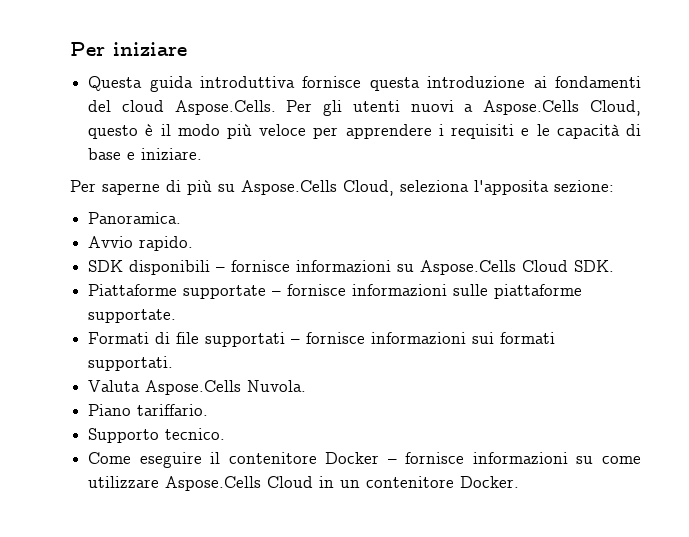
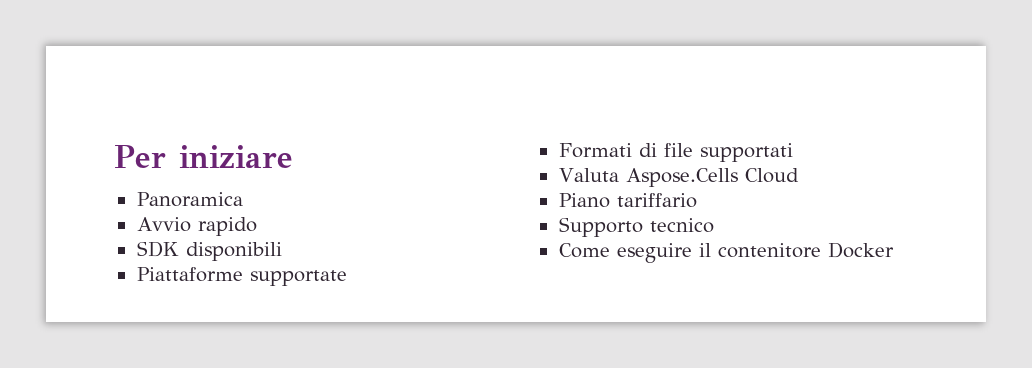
- Questa guida introduttiva fornisce questa introduzione ai fondamenti del cloud Aspose.Cells. Per gli utenti nuovi a Aspose.Cells Cloud, questo è il modo più veloce per apprendere i requisiti e le capacità di base e iniziare.
- Per saperne di più su Aspose.Cells Cloud, seleziona l'apposita sezione:
- Panoramica.
+ Panoramica
- Avvio rapido.
+ Avvio rapido
- SDK disponibili – fornisce informazioni su Aspose.Cells Cloud SDK.
- Piattaforme supportate – fornisce informazioni sulle piattaforme supportate.
- Formati di file supportati – fornisce informazioni sui formati supportati.
+ SDK disponibili
+ Piattaforme supportate
+ Formati di file supportati
- Valuta Aspose.Cells Nuvola.
+ Valuta Aspose.Cells Cloud
- Piano tariffario.
+ Piano tariffario
- Supporto tecnico.
+ Supporto tecnico
- Come eseguire il contenitore Docker – fornisce informazioni su come utilizzare Aspose.Cells Cloud in un contenitore Docker.
+ Come eseguire il contenitore Docker

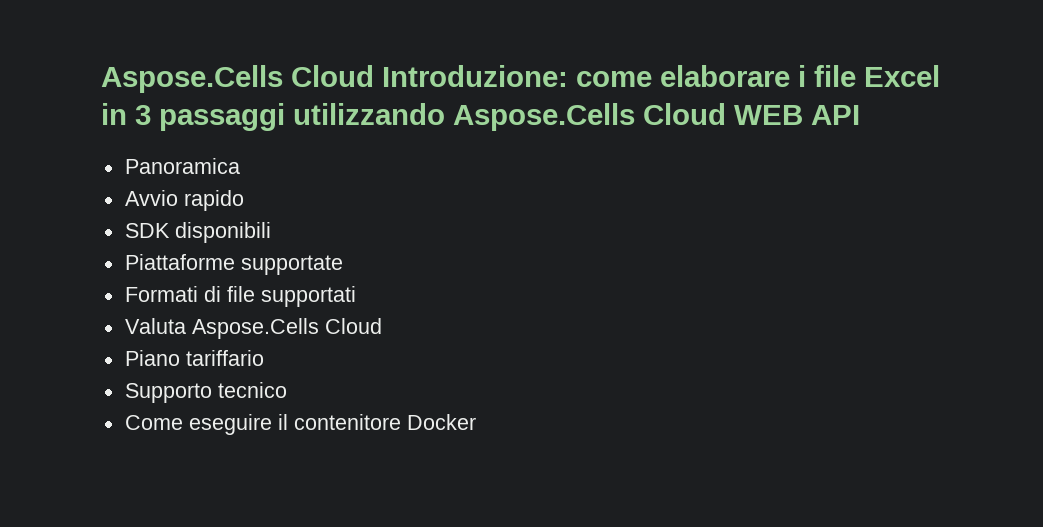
- Per iniziare
+ Aspose.Cells Cloud Introduzione: come elaborare i file Excel in 3 passaggi utilizzando Aspose.Cells Cloud WEB API

